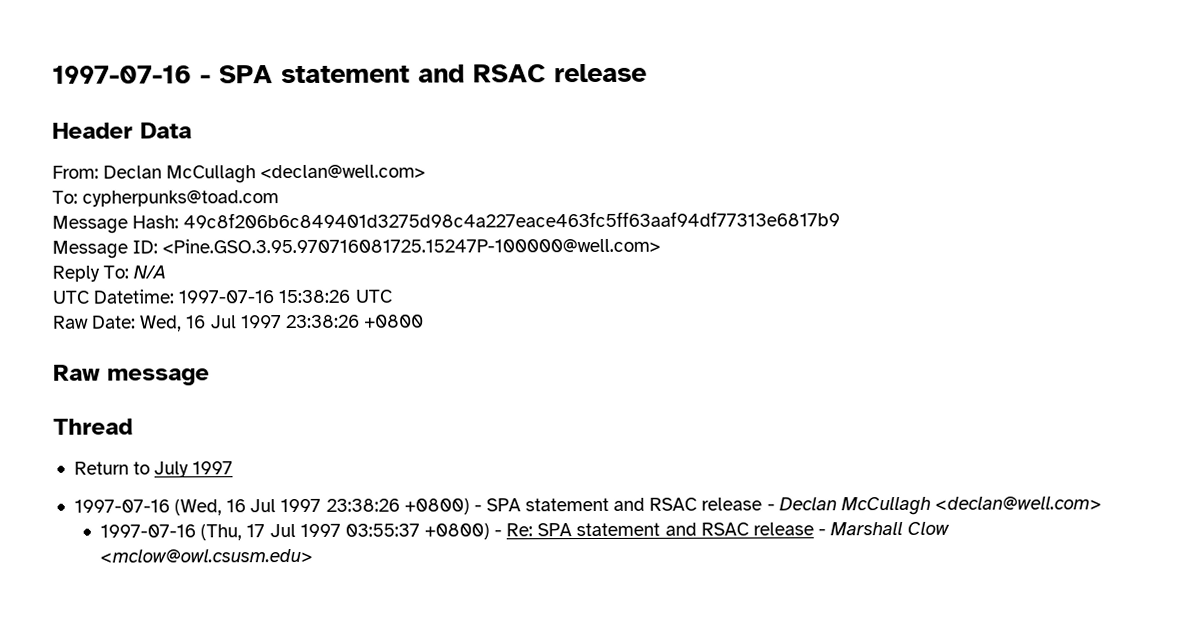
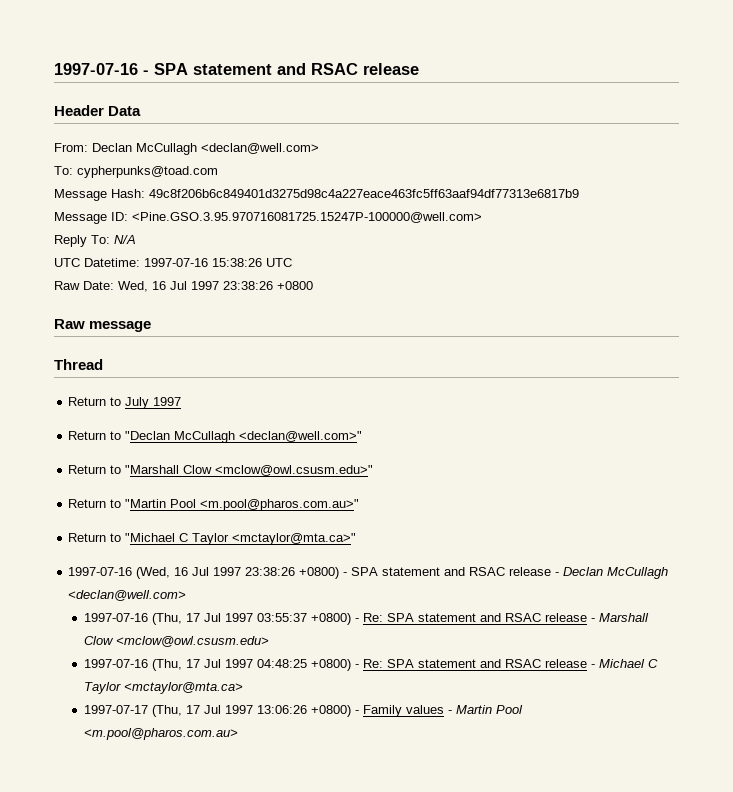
+ Return to "Declan McCullagh <declan@well.com>"
+ Return to "Marshall Clow <mclow@owl.csusm.edu>"
+ Return to "Martin Pool <m.pool@pharos.com.au>"
+ Return to "Michael C Taylor <mctaylor@mta.ca>"
+ 1997-07-16 (Thu, 17 Jul 1997 04:48:25 +0800) - Re: SPA statement and RSAC release - Michael C Taylor <mctaylor@mta.ca>
+ 1997-07-17 (Thu, 17 Jul 1997 13:06:26 +0800) - Family values - Martin Pool <m.pool@pharos.com.au>

